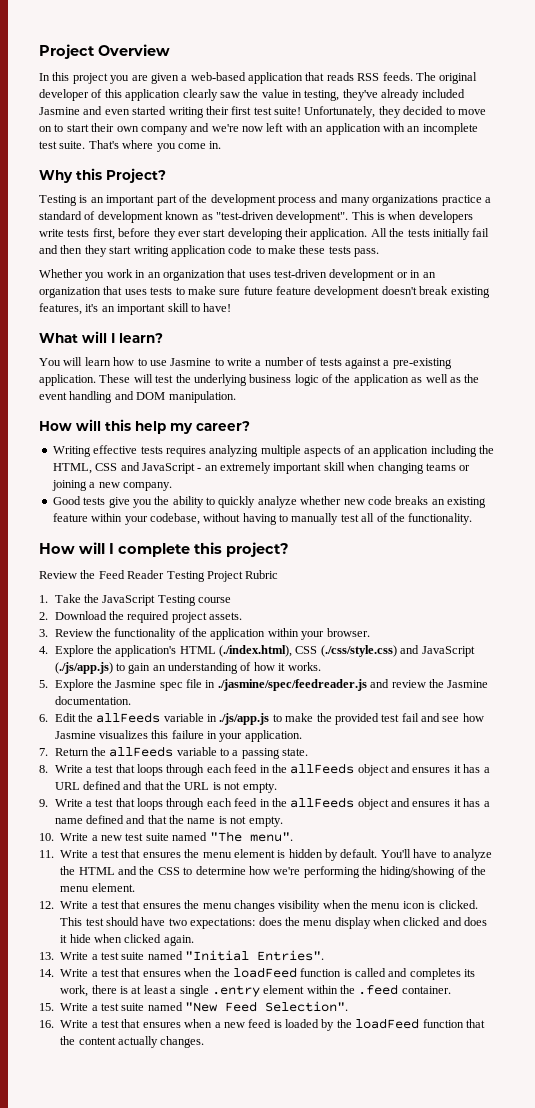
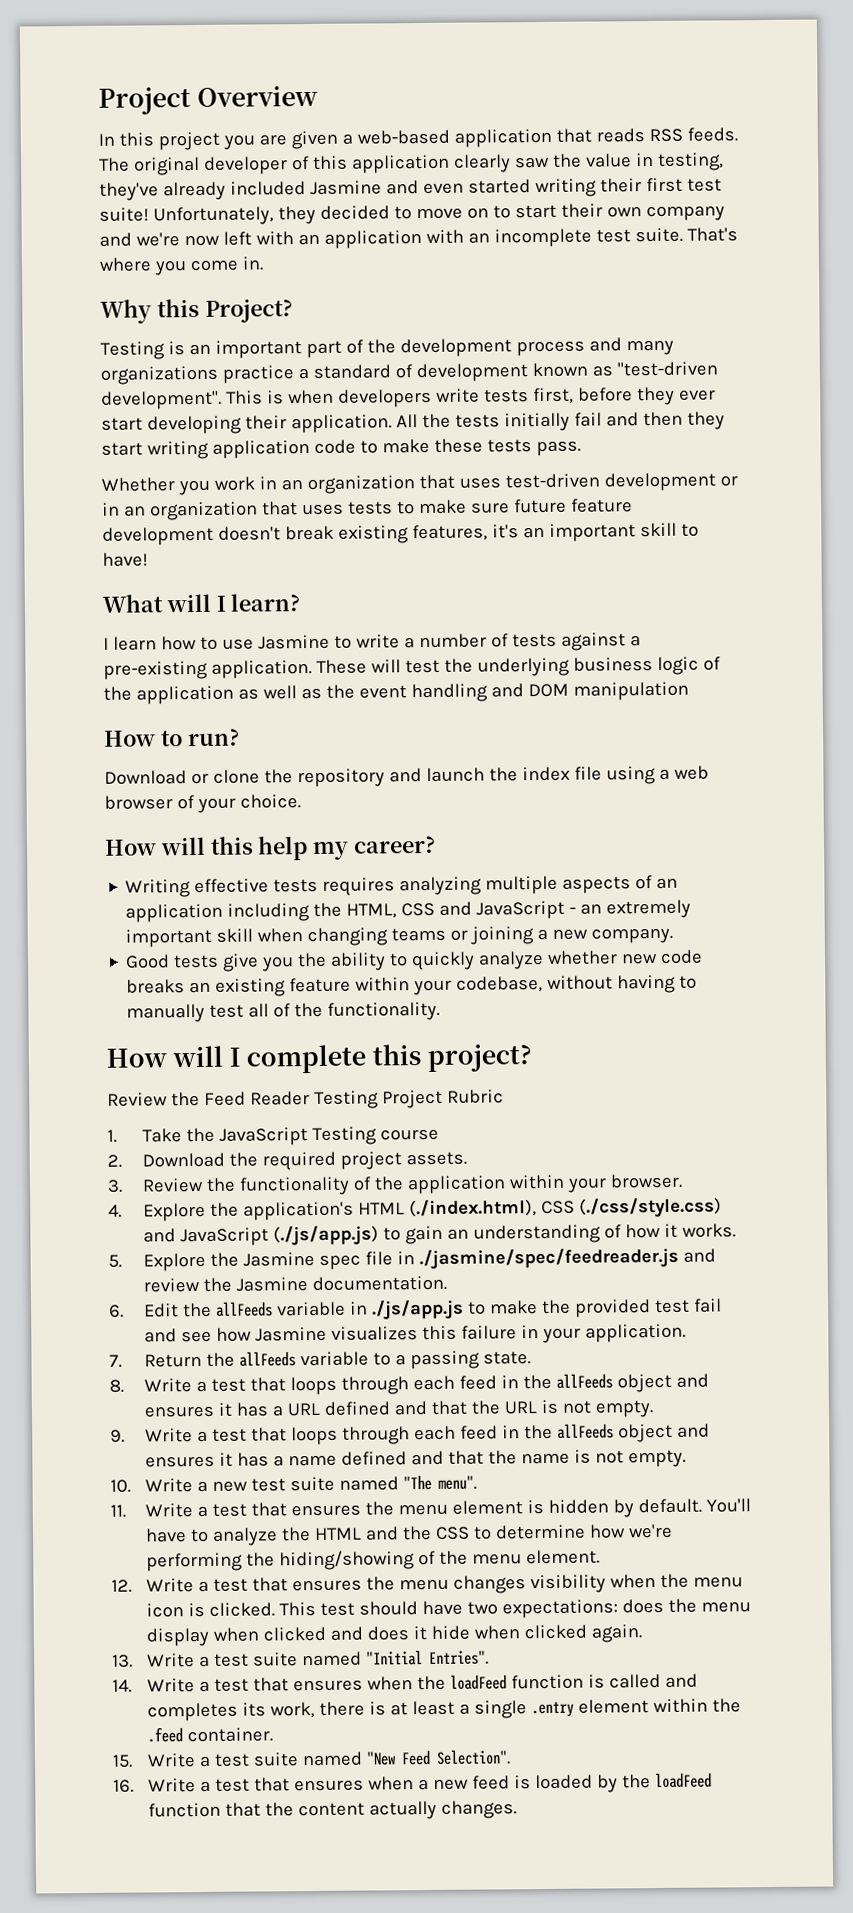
- You will learn how to use Jasmine to write a number of tests against a pre-existing application.
+ I learn how to use Jasmine to write a number of tests against a pre-existing application.
- These will test the underlying business logic of the application as well as the event handling and DOM manipulation.
+ These will test the underlying business logic of the application as well as the event handling and DOM manipulation
+ How to run?
+ Download or clone the repository and launch the index file using a web browser of your choice.

